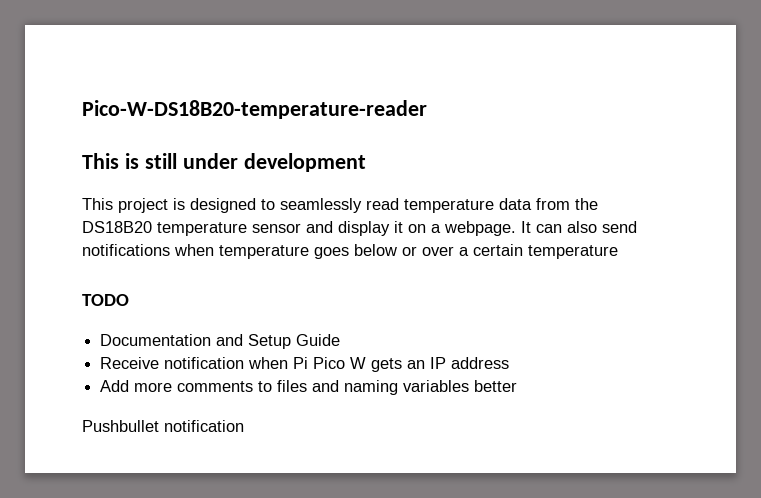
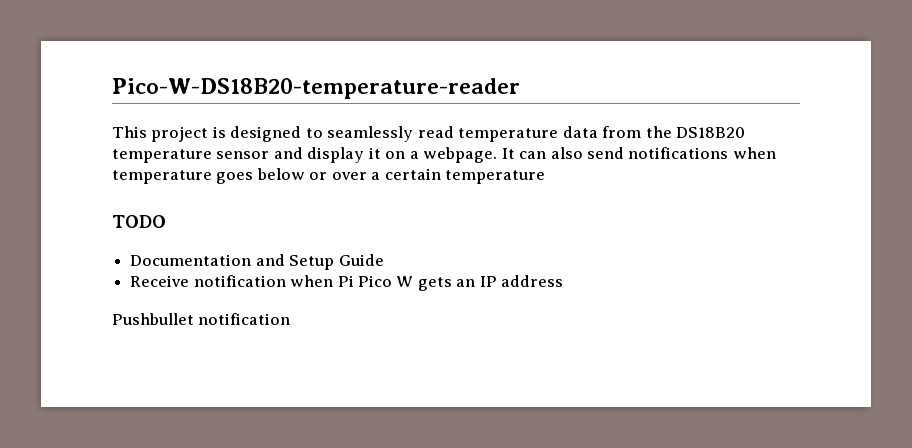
- This is still under development
- Add more comments to files and naming variables better

